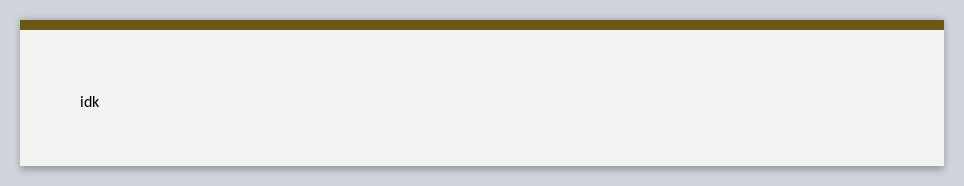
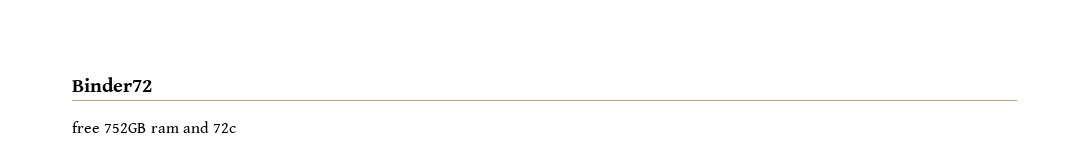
- idk
+ Binder72
+ free 752GB ram and 72c

